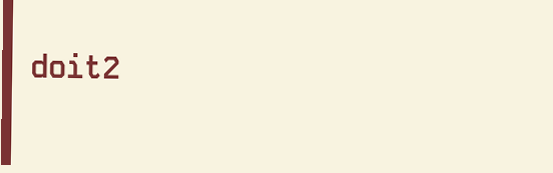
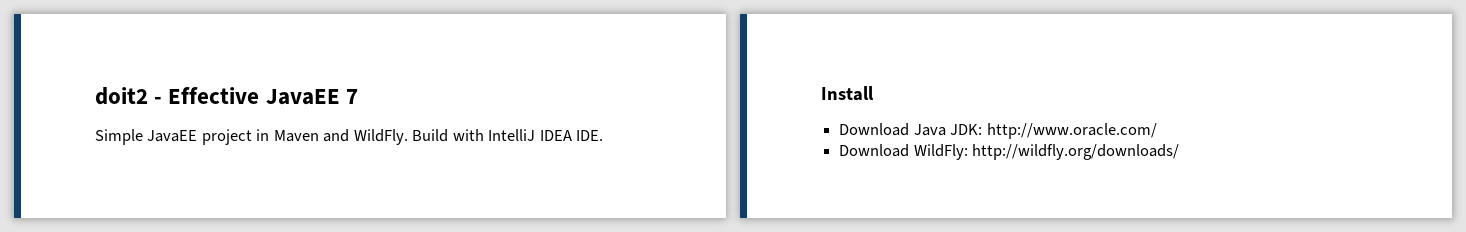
- doit2
+ doit2 - Effective JavaEE 7
+ Simple JavaEE project in Maven and WildFly. Build with IntelliJ IDEA IDE.
+ Install
+ Download Java JDK: http://www.oracle.com/
+ Download WildFly: http://wildfly.org/downloads/

